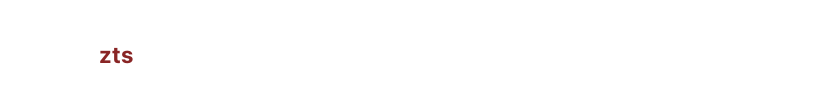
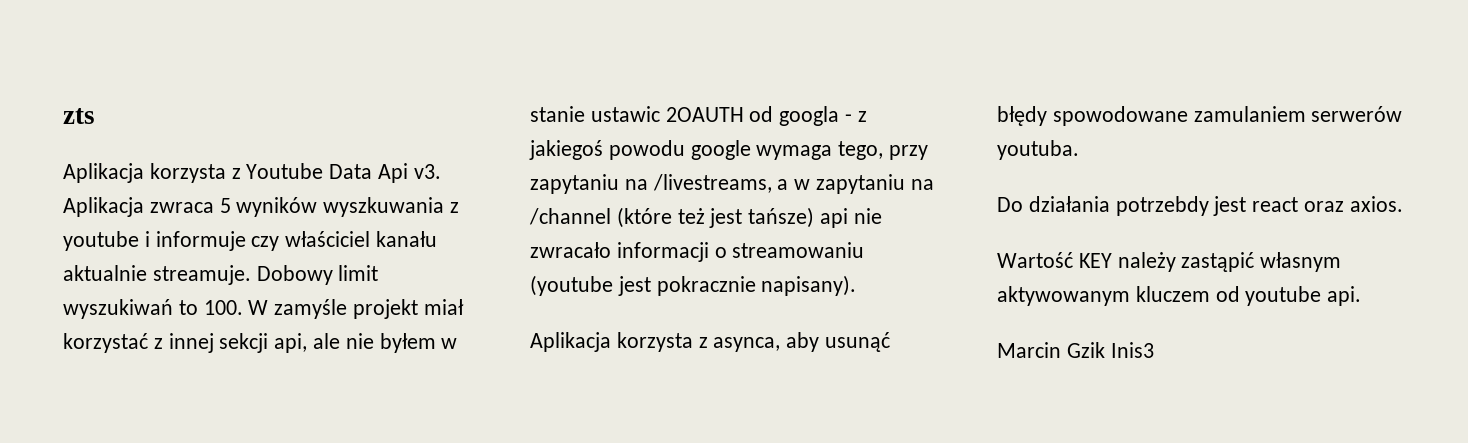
+ Aplikacja korzysta z Youtube Data Api v3. Aplikacja zwraca 5 wyników wyszkuwania z youtube i informuje czy właściciel kanału aktualnie streamuje. Dobowy limit wyszukiwań to 100. W zamyśle projekt miał korzystać z innej sekcji api, ale nie byłem w stanie ustawic 2OAUTH od googla - z jakiegoś powodu google wymaga tego, przy zapytaniu na /livestreams, a w zapytaniu na /channel (które też jest tańsze) api nie zwracało informacji o streamowaniu (youtube jest pokracznie napisany).
+ Aplikacja korzysta z asynca, aby usunąć błędy spowodowane zamulaniem serwerów youtuba.
+ Do działania potrzebdy jest react oraz axios.
+ Wartość KEY należy zastąpić własnym aktywowanym kluczem od youtube api.
+ Marcin Gzik Inis3

